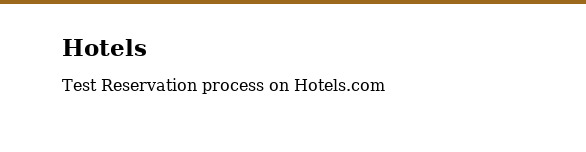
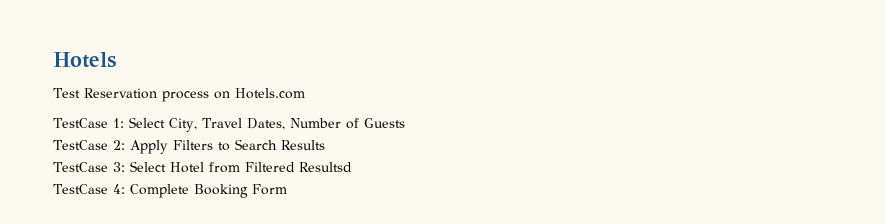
+ TestCase 1: Select City, Travel Dates, Number of Guests
+ TestCase 2: Apply Filters to Search Results
+ TestCase 3: Select Hotel from Filtered Resultsd
+ TestCase 4: Complete Booking Form

